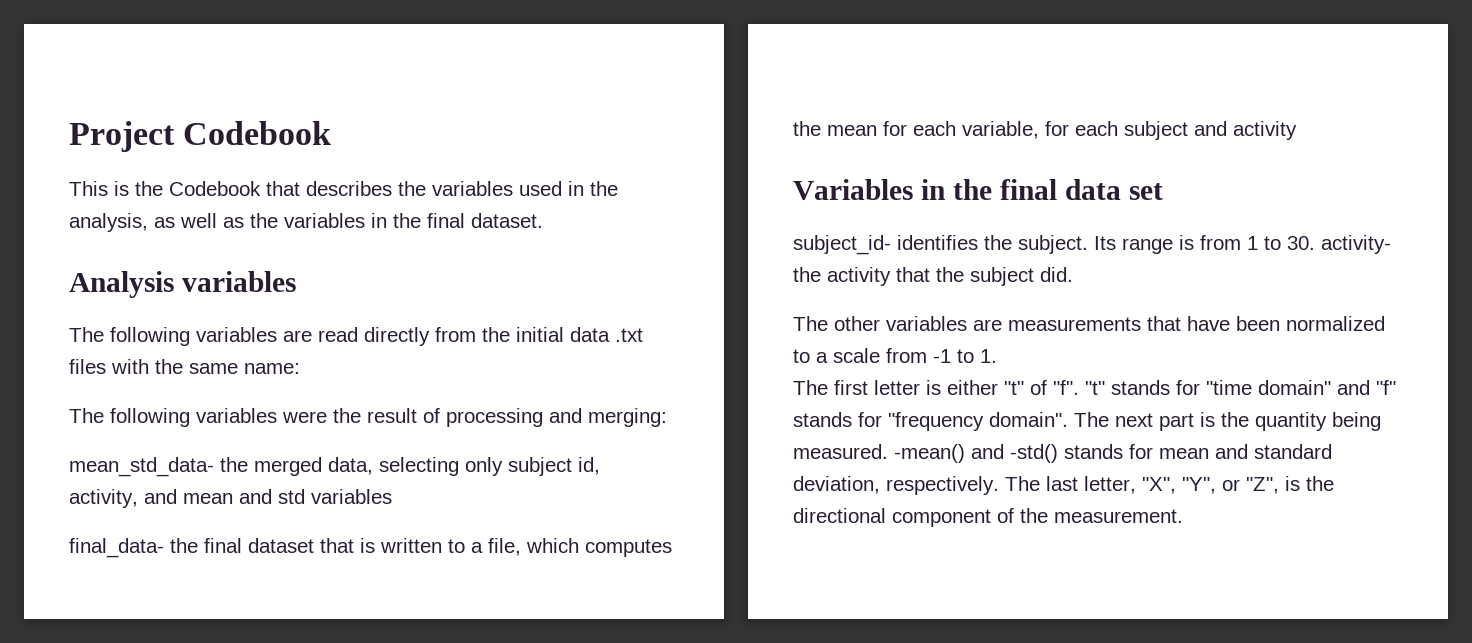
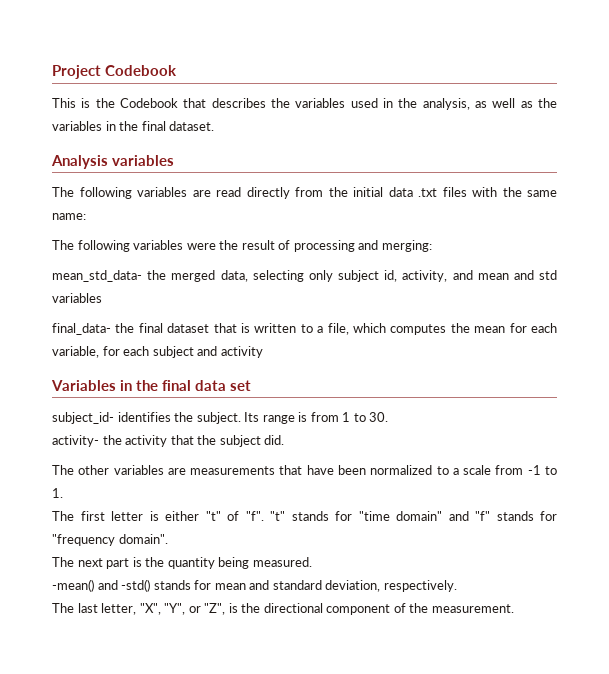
- Its range is from 1 to 30. activity- the activity that the subject did.
+ Its range is from 1 to 30.
+ activity- the activity that the subject did.
- "t" stands for "time domain" and "f" stands for "frequency domain". The next part is the quantity being measured. -mean() and -std() stands for mean and standard deviation, respectively. The last letter, "X", "Y", or "Z", is the directional component of the measurement.
+ "t" stands for "time domain" and "f" stands for "frequency domain".
+ The next part is the quantity being measured.
+ -mean() and -std() stands for mean and standard deviation, respectively.
+ The last letter, "X", "Y", or "Z", is the directional component of the measurement.

